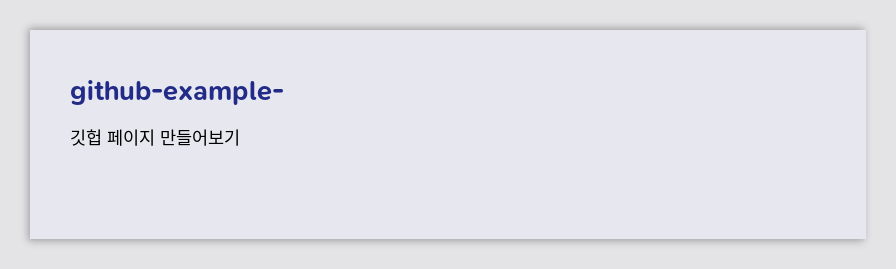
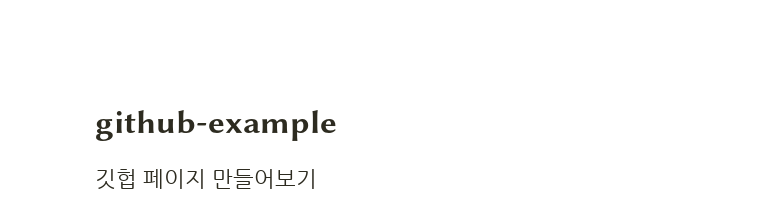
- github-example-
+ github-example

